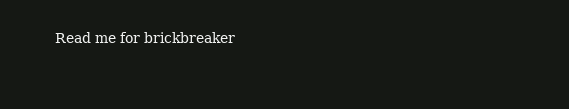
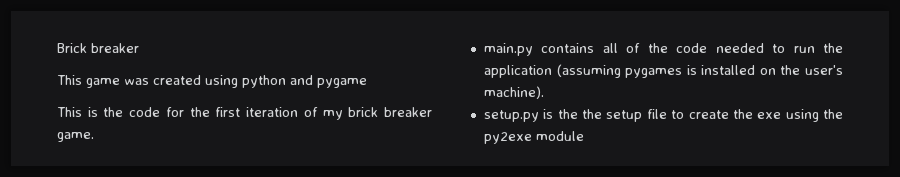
- Read me for brickbreaker
+ Brick breaker
+ This game was created using python and pygame
+ This is the code for the first iteration of my brick breaker game.
+ main.py contains all of the code needed to run the application (assuming pygames is installed on the user's machine).
+ setup.py is the the setup file to create the exe using the py2exe module

